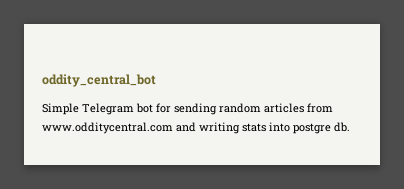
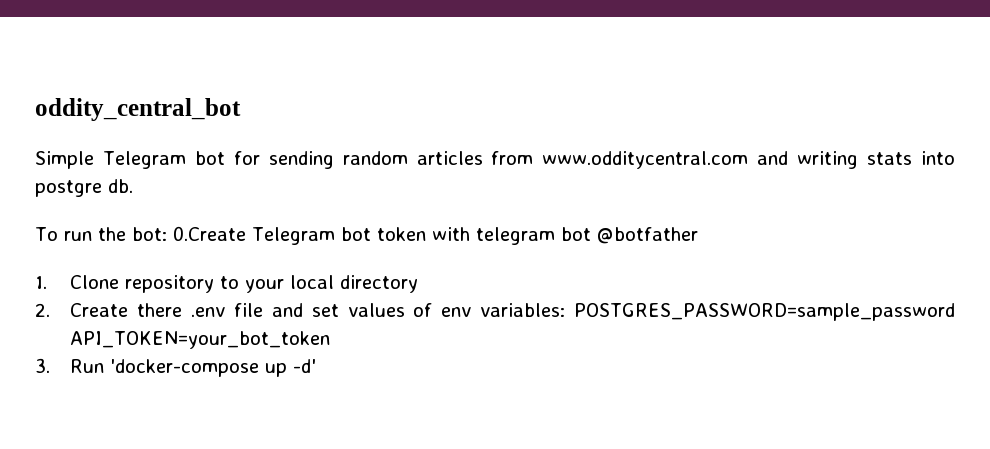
+ To run the bot: 0.Create Telegram bot token with telegram bot @botfather
+ 1. Clone repository to your local directory
+ 2. Create there .env file and set values of env variables: POSTGRES_PASSWORD=sample_password API_TOKEN=your_bot_token
+ 3. Run 'docker-compose up -d'

